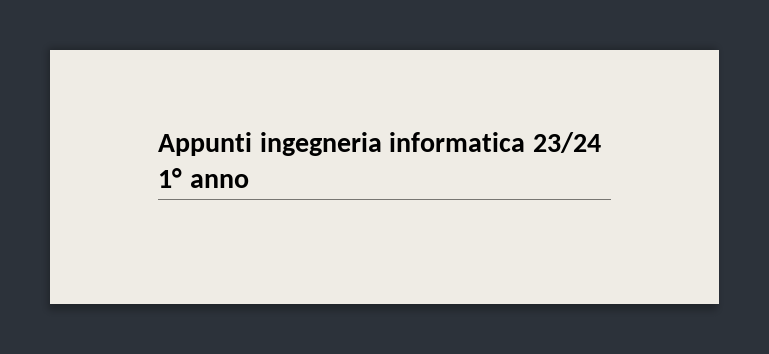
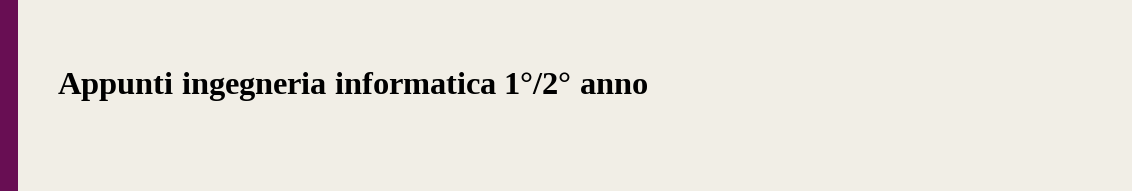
- Appunti ingegneria informatica 23/24 1° anno
+ Appunti ingegneria informatica 1°/2° anno

